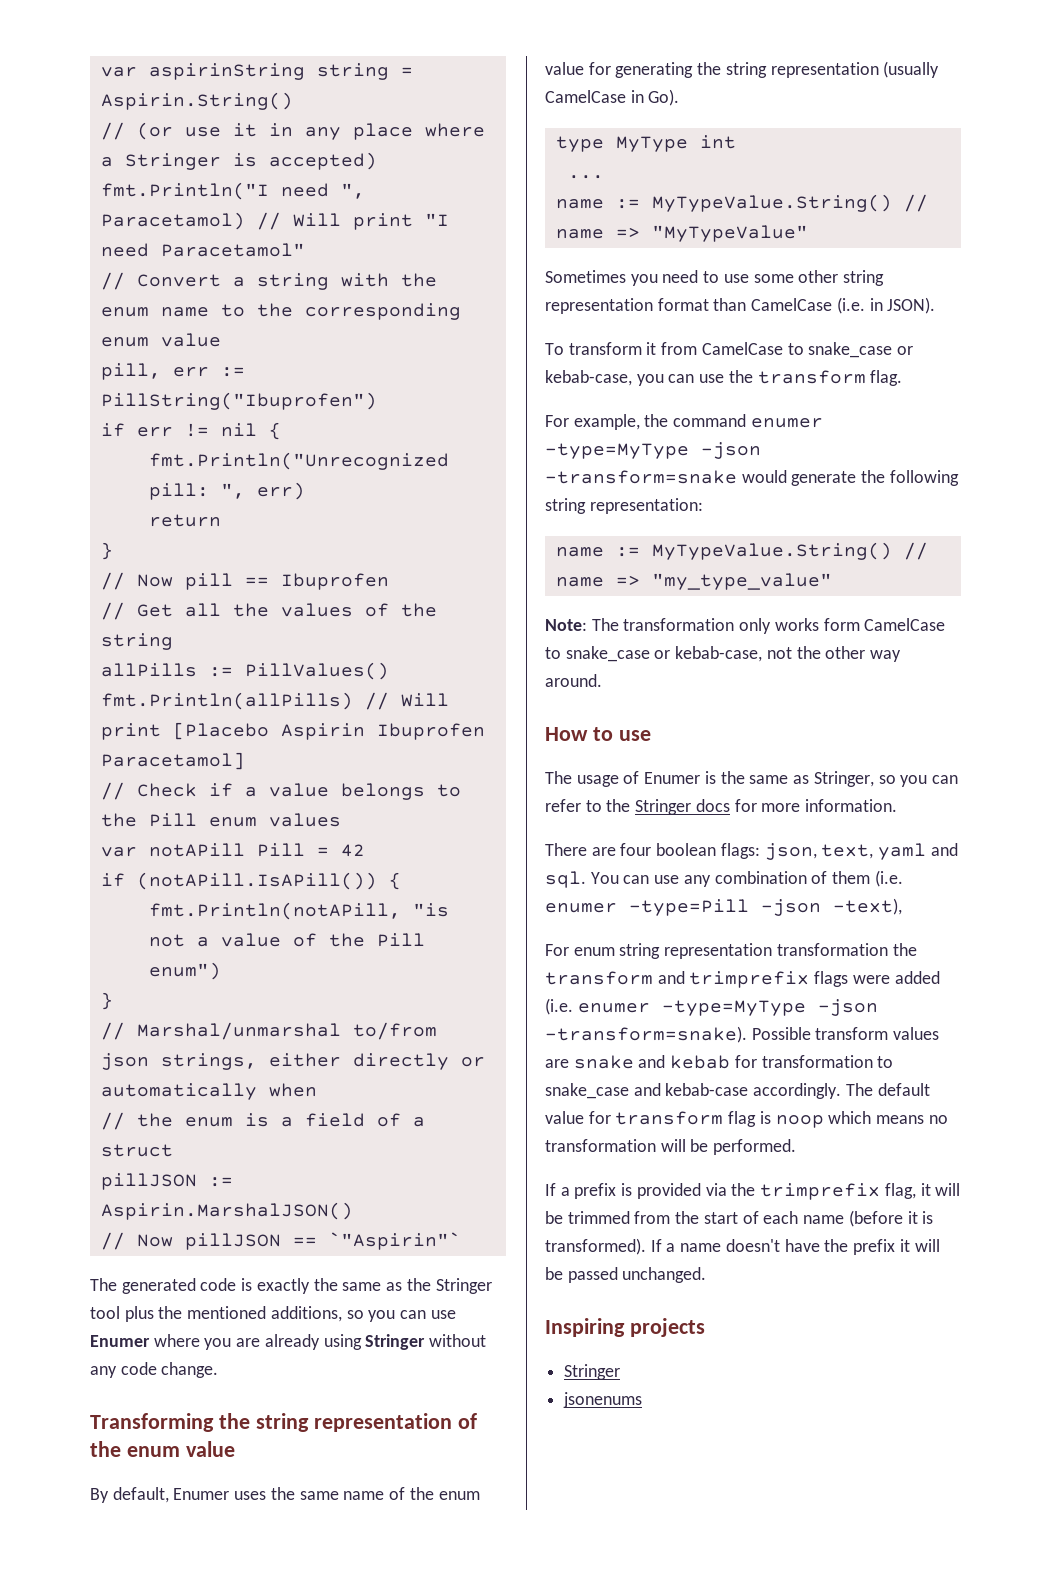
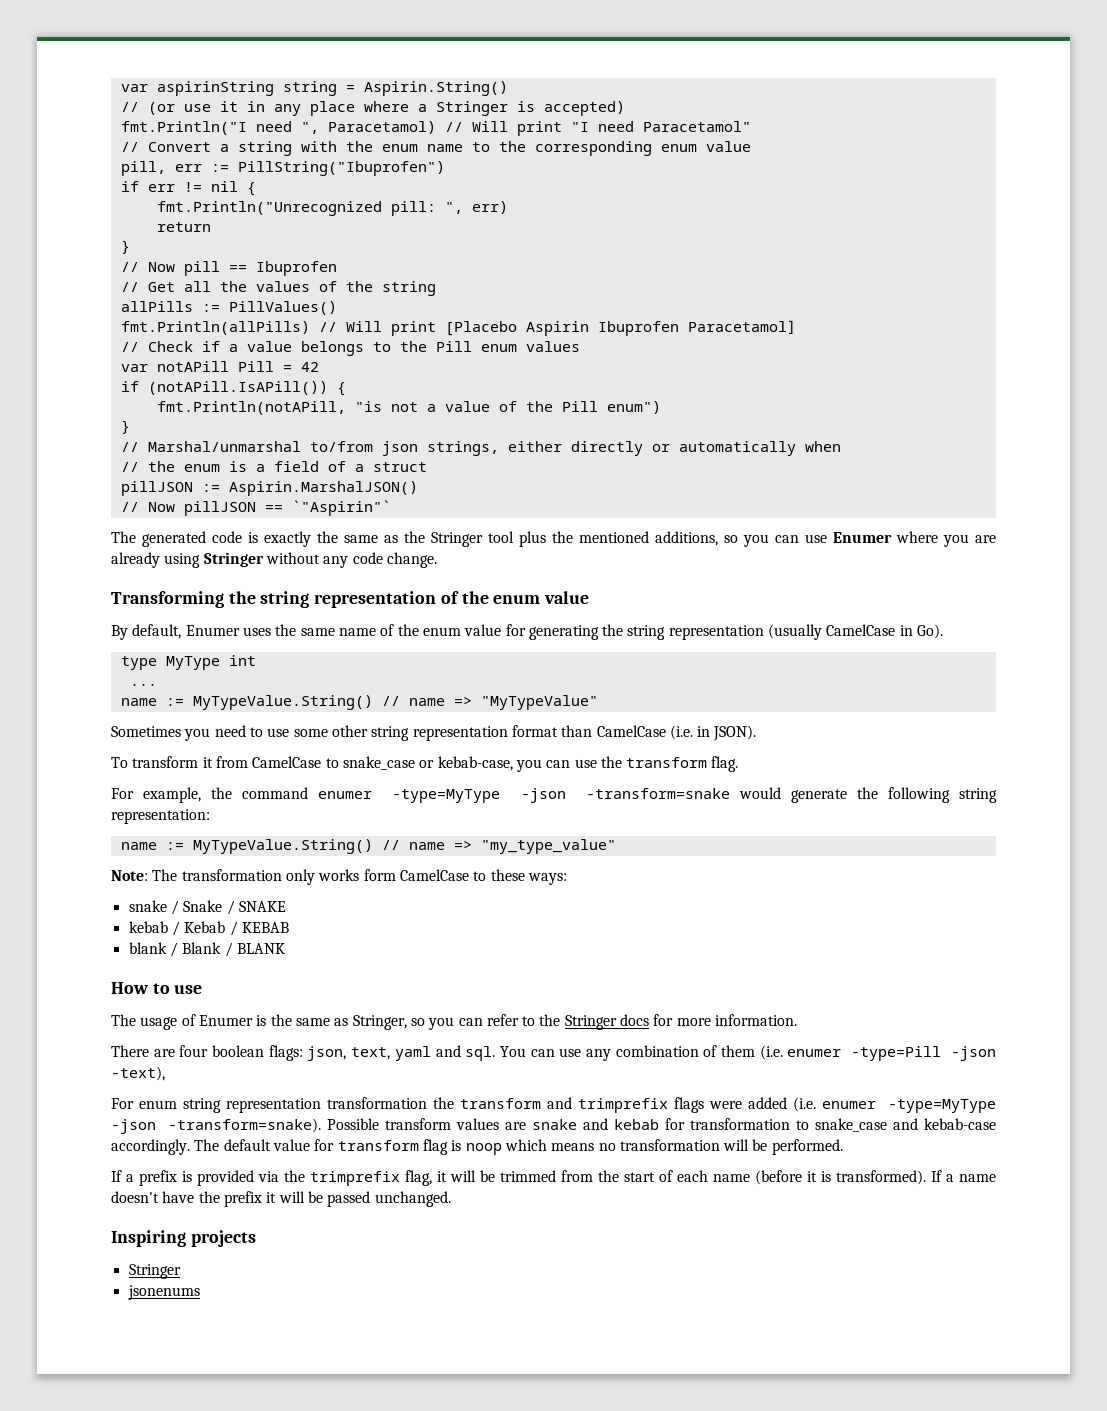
- Note: The transformation only works form CamelCase to snake_case or kebab-case, not the other way around.
+ Note: The transformation only works form CamelCase to these ways:
+ snake / Snake / SNAKE
+ kebab / Kebab / KEBAB
+ blank / Blank / BLANK

